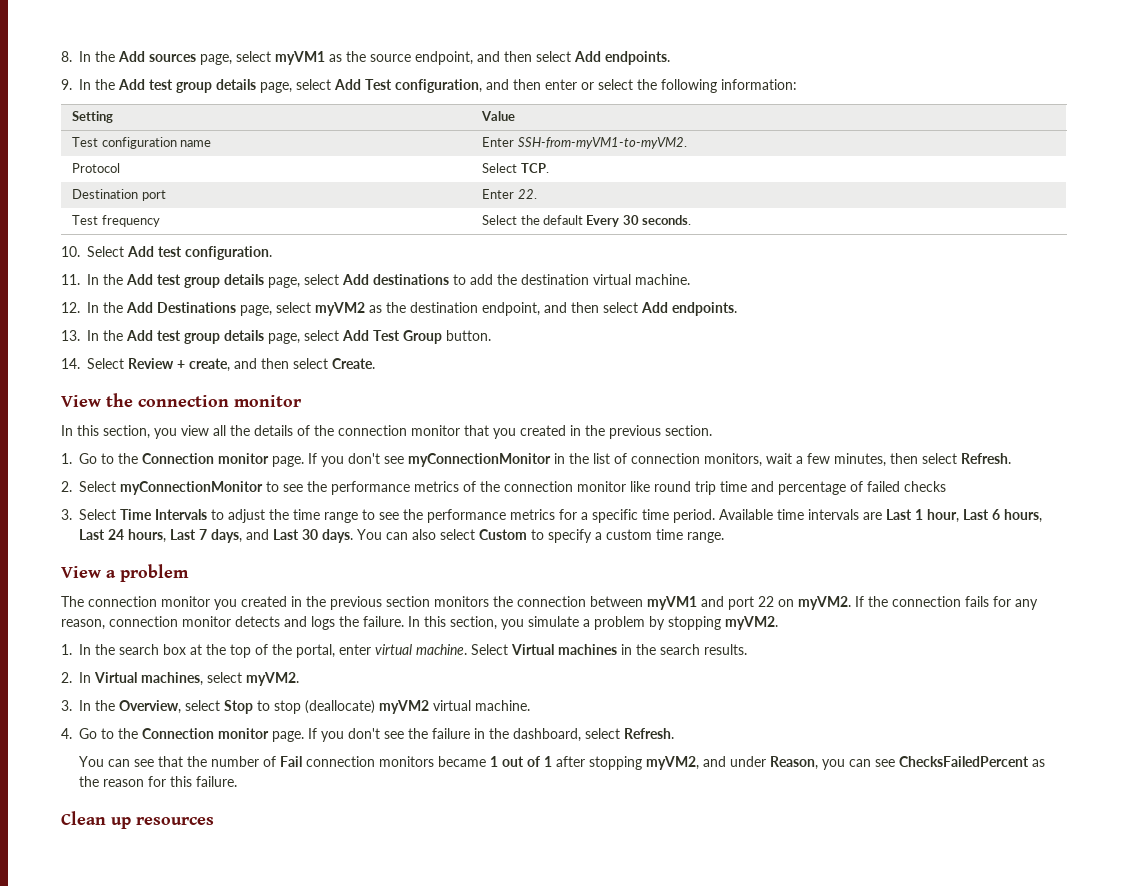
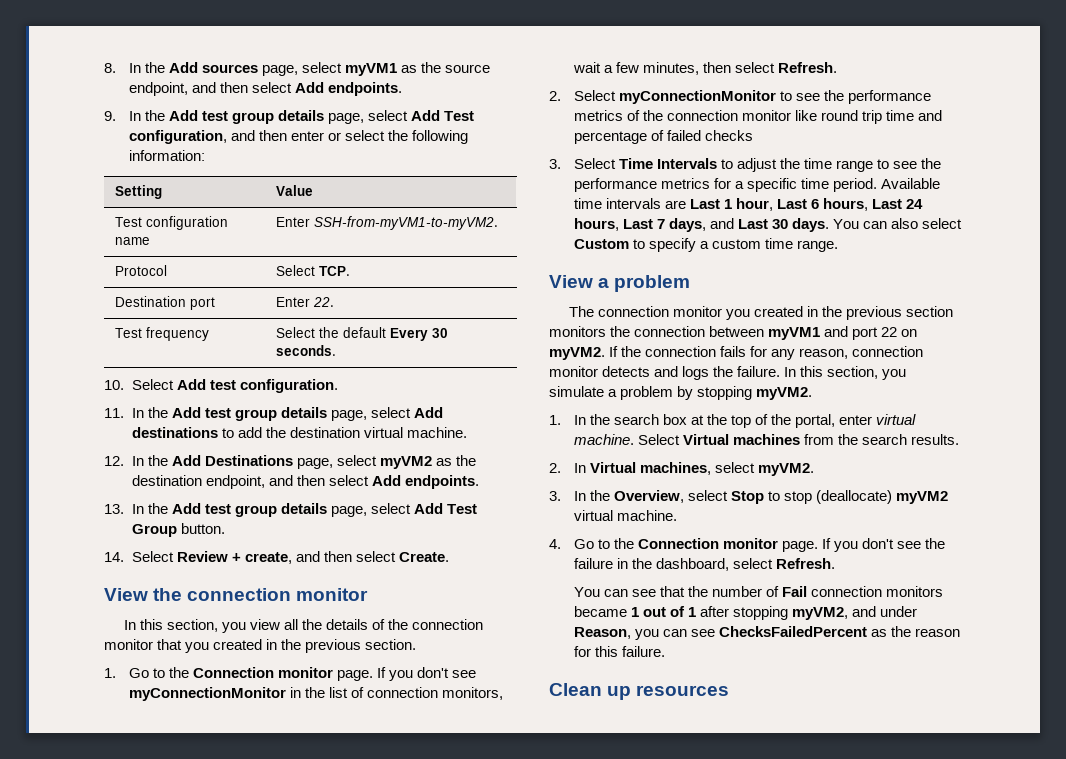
- Select Virtual machines in the search results.
+ Select Virtual machines from the search results.

